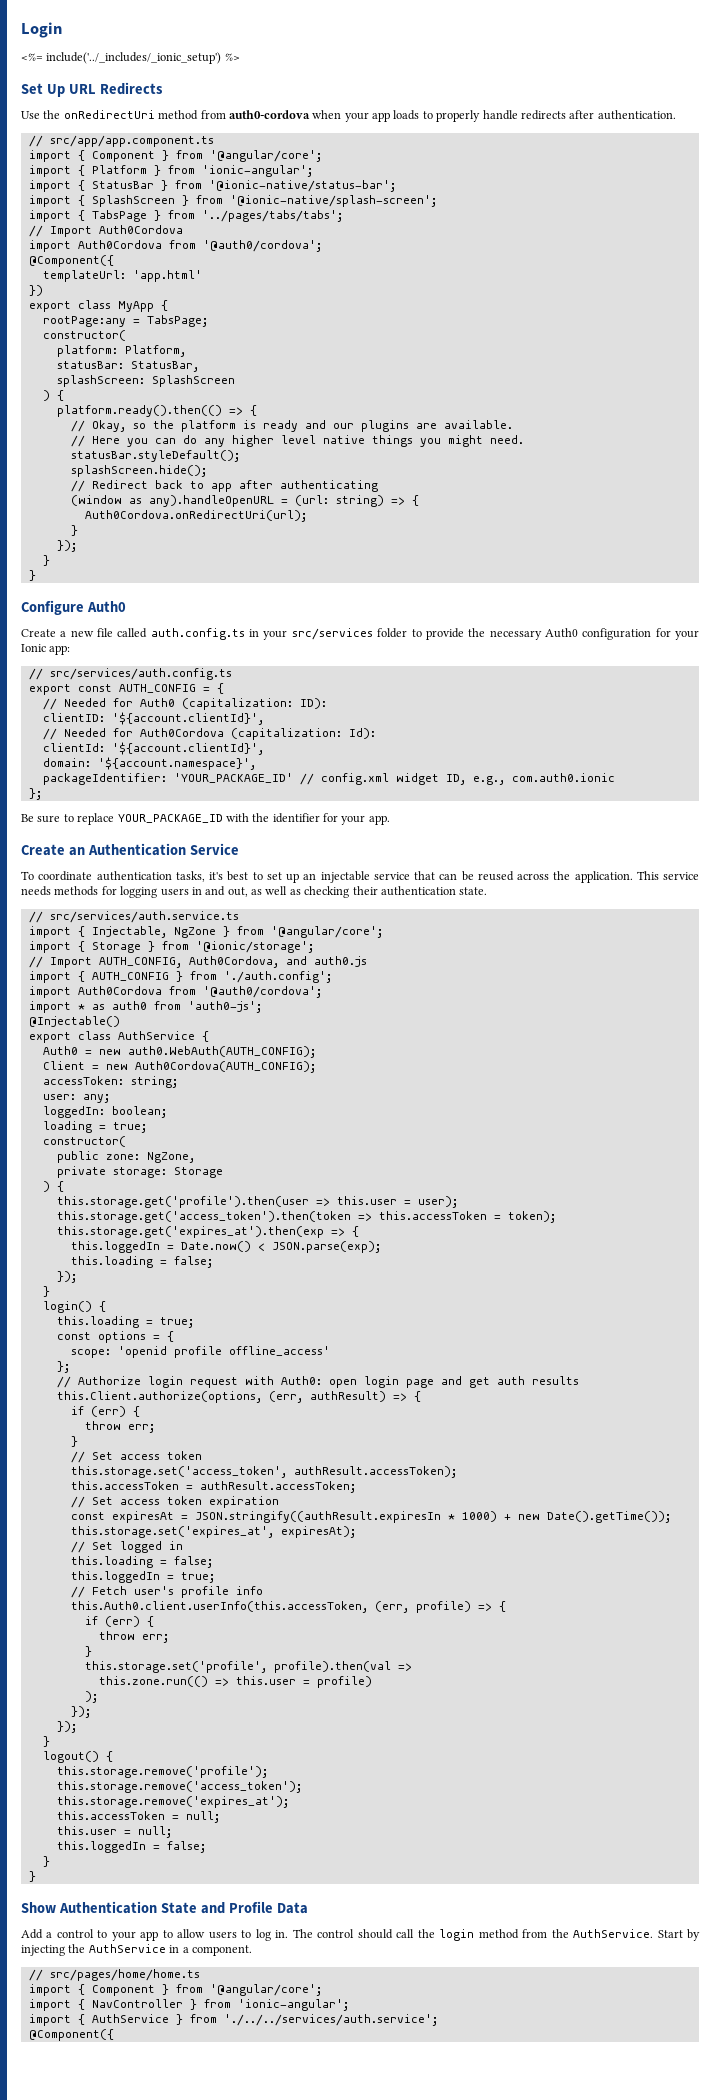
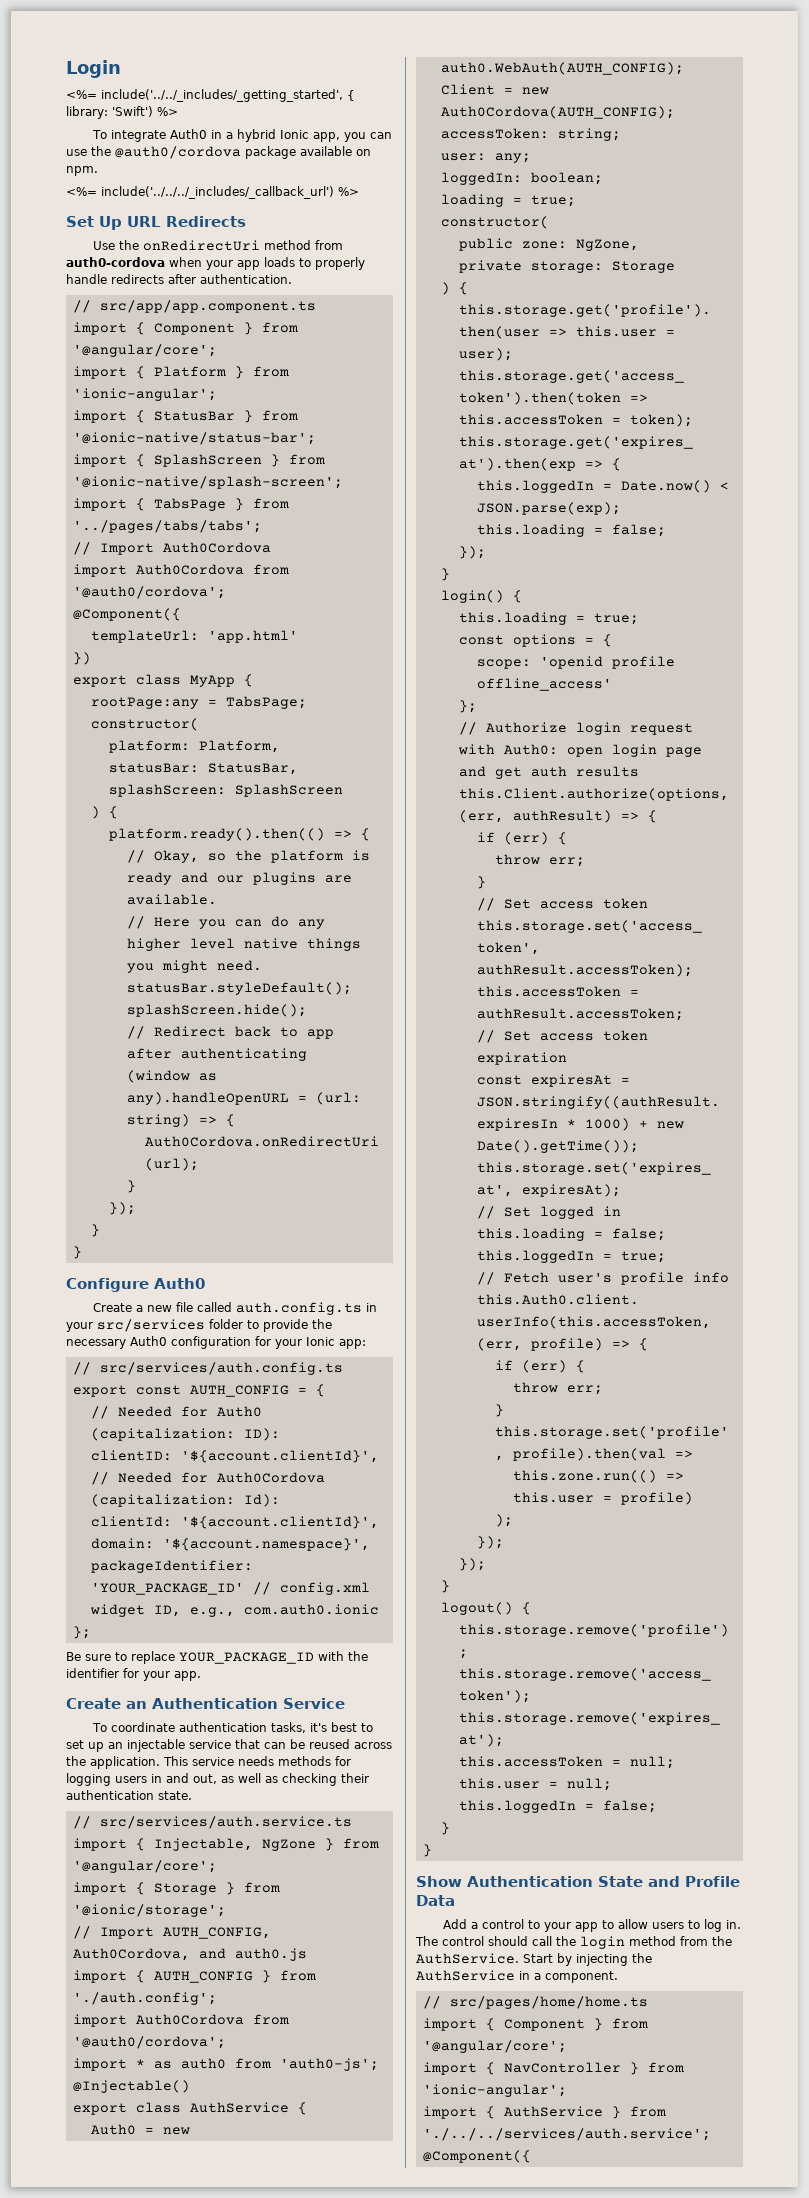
- <%= include('../_includes/_ionic_setup') %>
+ <%= include('../../_includes/_getting_started', { library: 'Swift') %>
+ To integrate Auth0 in a hybrid Ionic app, you can use the @auth0/cordova package available on npm.
+ <%= include('../../../_includes/_callback_url') %>

